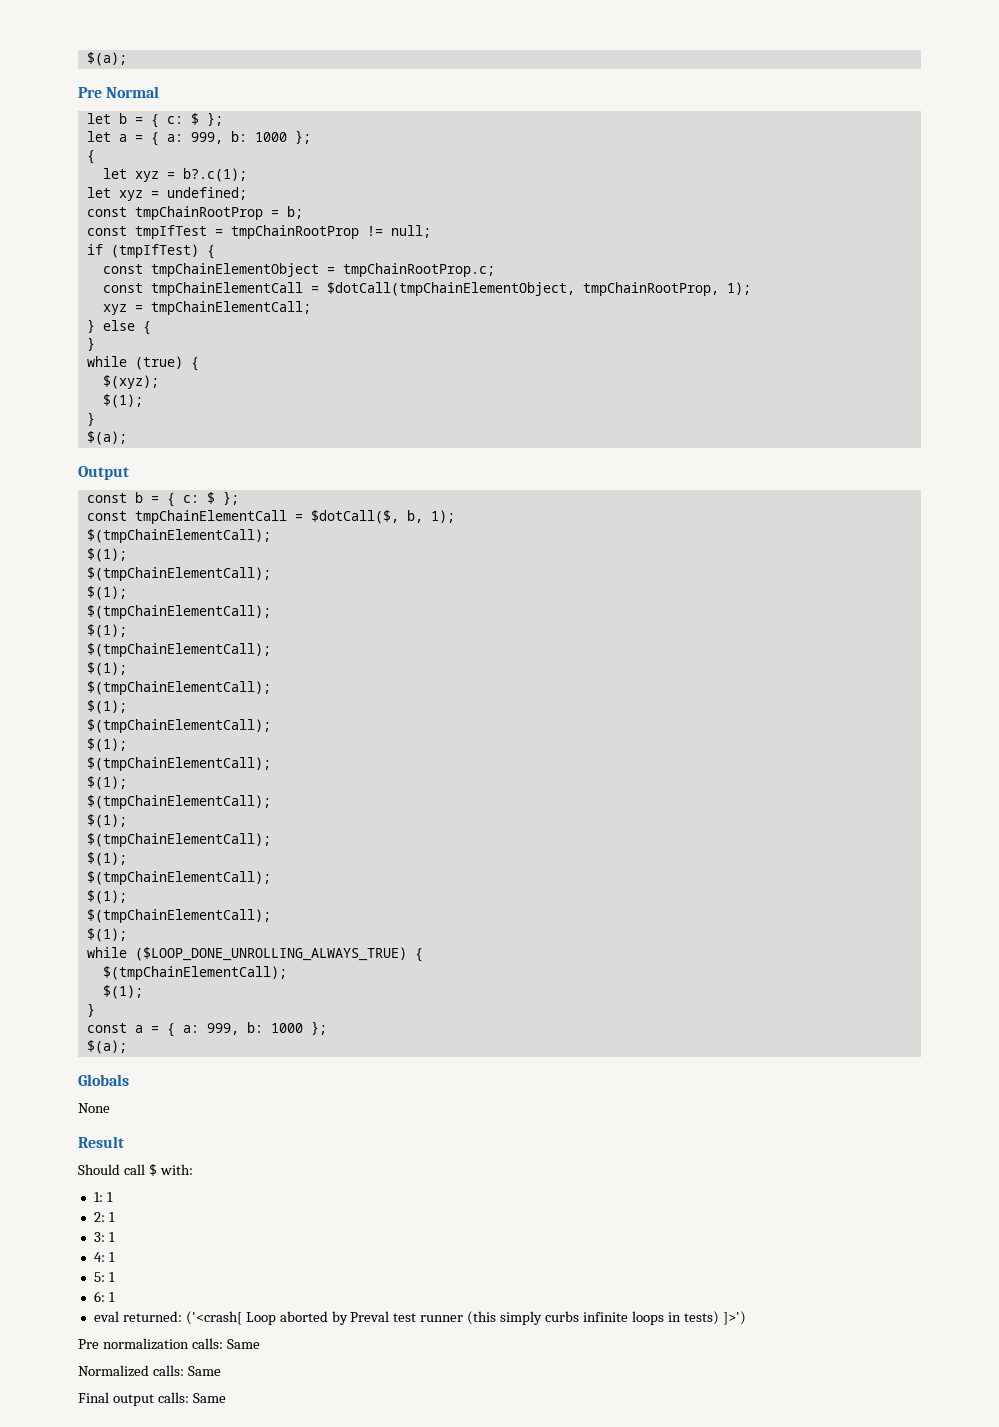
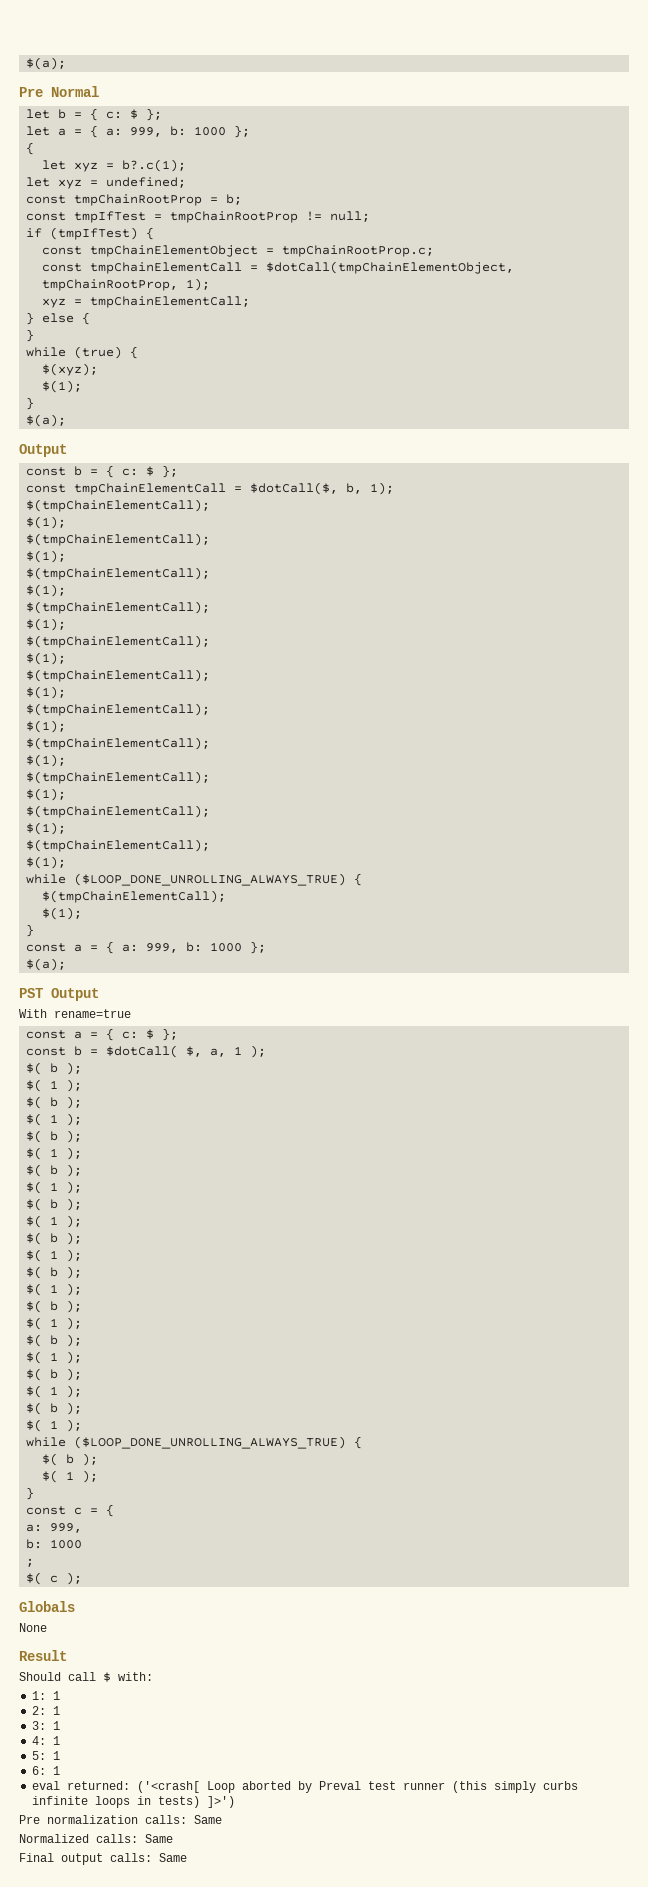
+ PST Output
+ With rename=true
+ const a = { c: $ };
+ const b = $dotCall( $, a, 1 );
+ $( b );
+ $( 1 );
+ $( b );
+ $( 1 );
+ $( b );
+ $( 1 );
+ $( b );
+ $( 1 );
+ $( b );
+ $( 1 );
+ $( b );
+ $( 1 );
+ $( b );
+ $( 1 );
+ $( b );
+ $( 1 );
+ $( b );
+ $( 1 );
+ $( b );
+ $( 1 );
+ $( b );
+ $( 1 );
+ while ($LOOP_DONE_UNROLLING_ALWAYS_TRUE) {
+ $( b );
+ $( 1 );
+ }
+ const c = {
+ a: 999,
+ b: 1000
+ ;
+ $( c );

